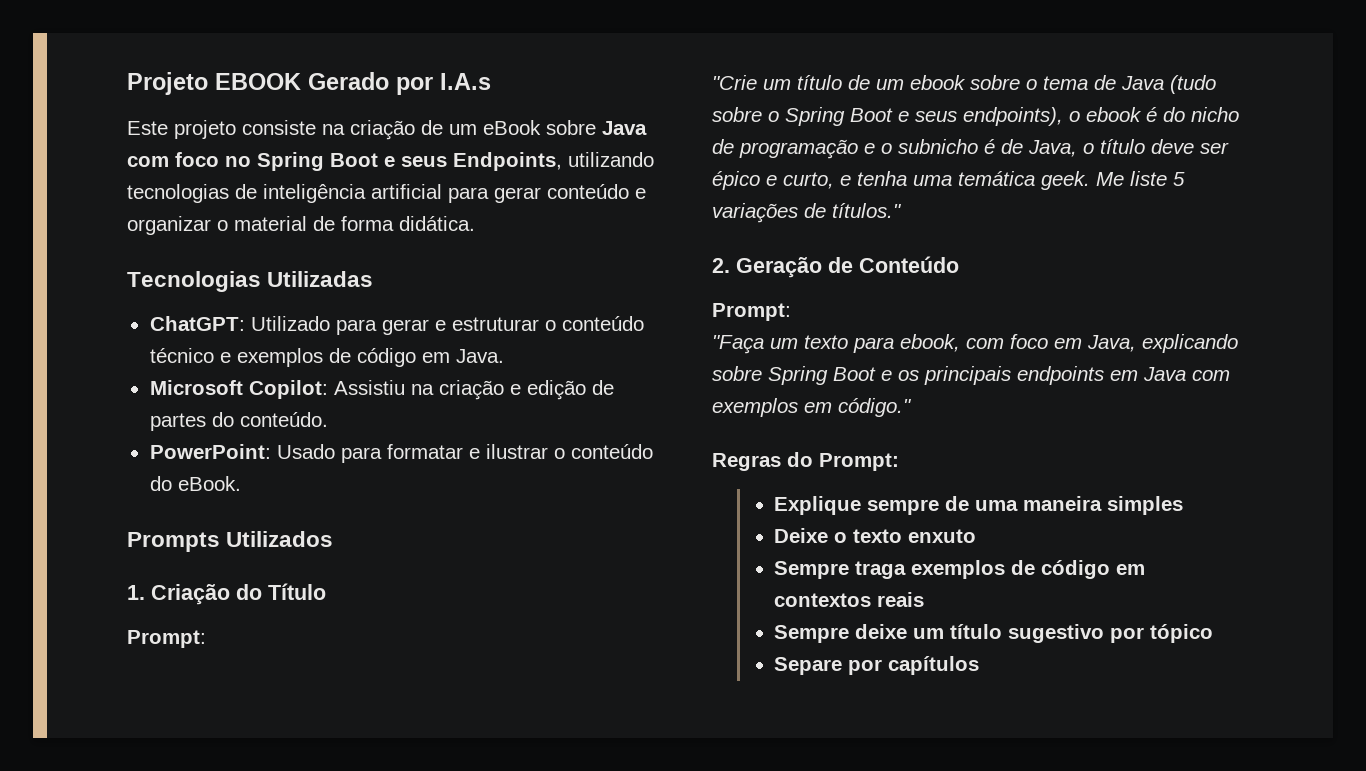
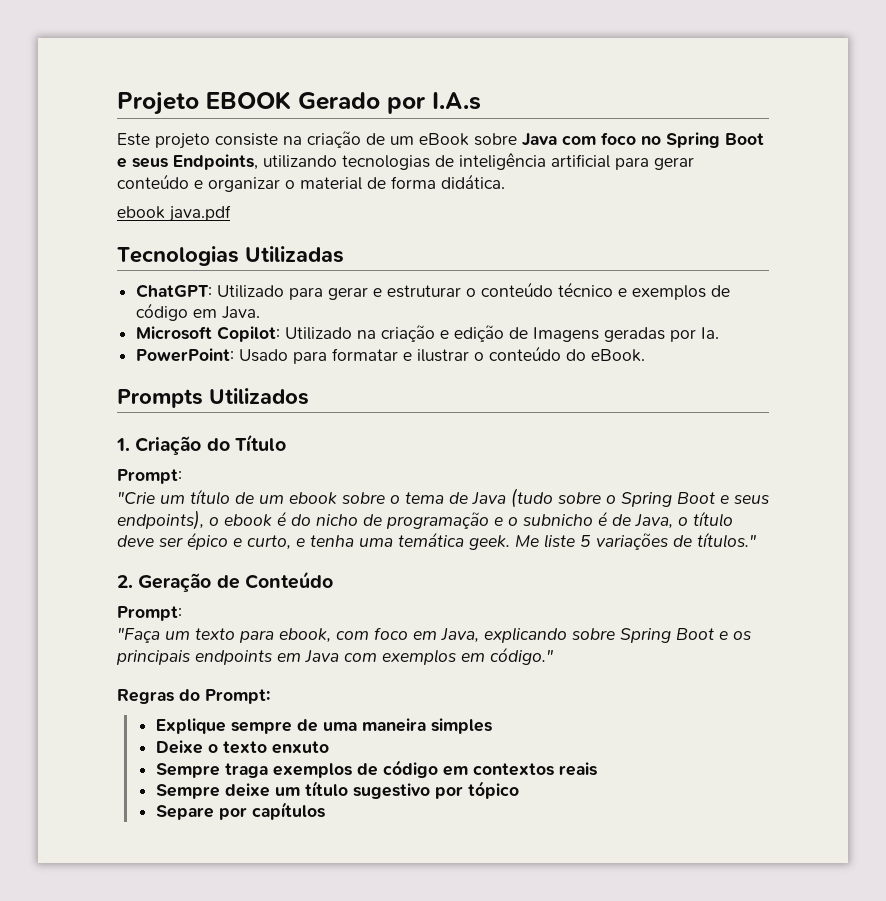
+ ebook java.pdf
- Microsoft Copilot: Assistiu na criação e edição de partes do conteúdo.
+ Microsoft Copilot: Utilizado na criação e edição de Imagens geradas por Ia.

